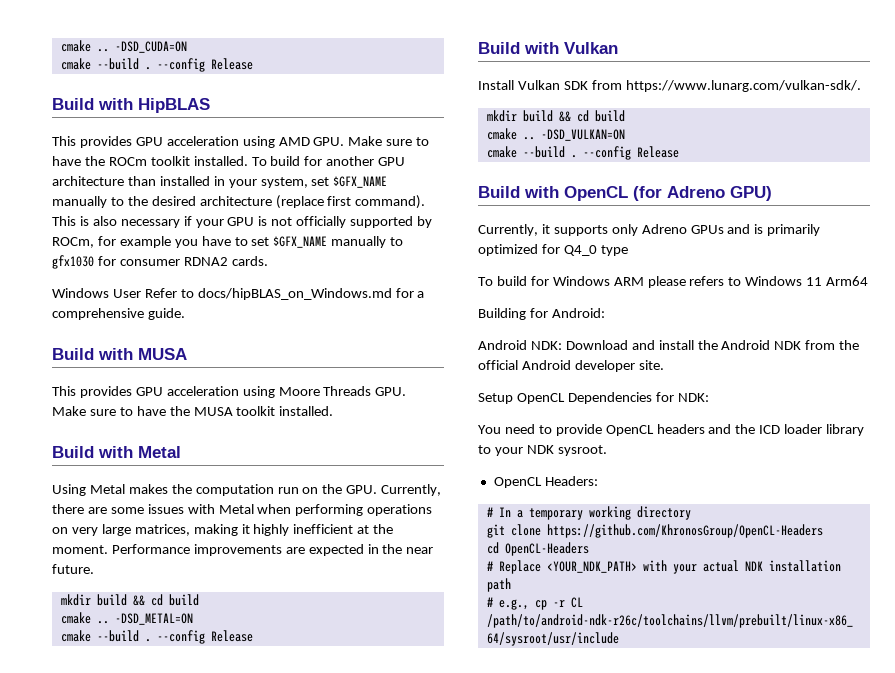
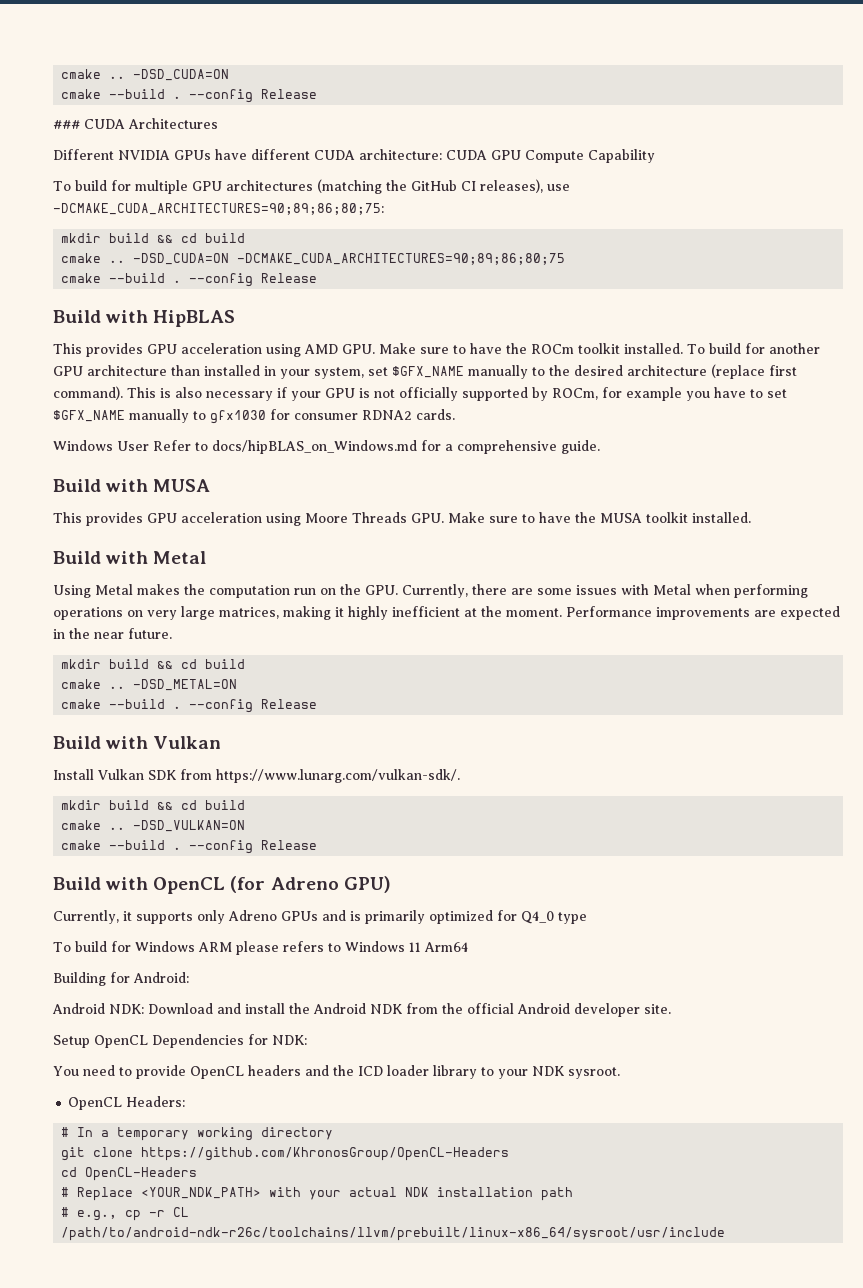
+ ### CUDA Architectures
+ Different NVIDIA GPUs have different CUDA architecture: CUDA GPU Compute Capability
+ To build for multiple GPU architectures (matching the GitHub CI releases), use -DCMAKE_CUDA_ARCHITECTURES=90;89;86;80;75:
+ mkdir build && cd build
+ cmake .. -DSD_CUDA=ON -DCMAKE_CUDA_ARCHITECTURES=90;89;86;80;75
+ cmake --build . --config Release

